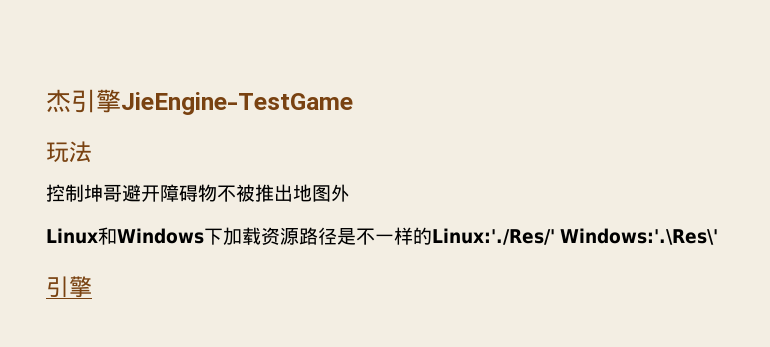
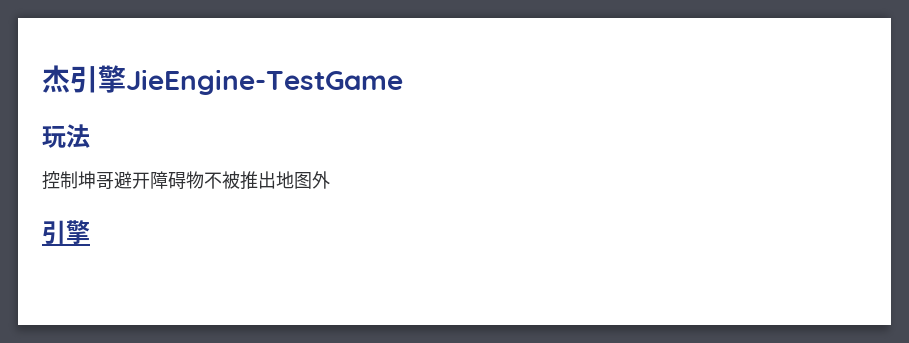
- Linux和Windows下加载资源路径是不一样的Linux:'./Res/' Windows:'.\Res\'

